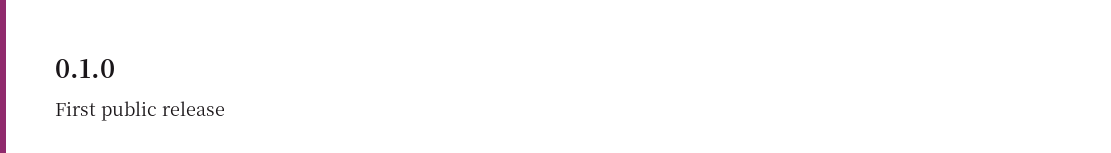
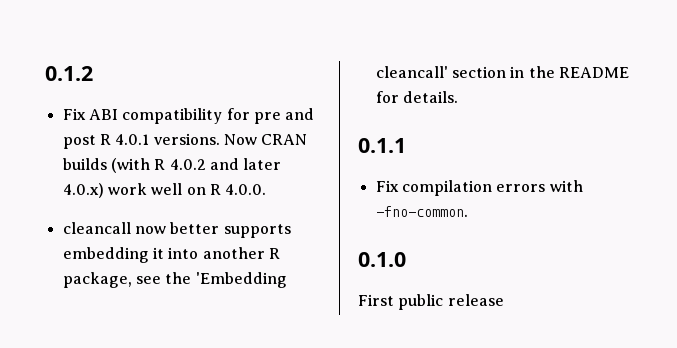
+ 0.1.2
+ Fix ABI compatibility for pre and post R 4.0.1 versions. Now CRAN builds (with R 4.0.2 and later 4.0.x) work well on R 4.0.0.
+ cleancall now better supports embedding it into another R package, see the 'Embedding cleancall' section in the README for details.
+ 0.1.1
+ Fix compilation errors with -fno-common.

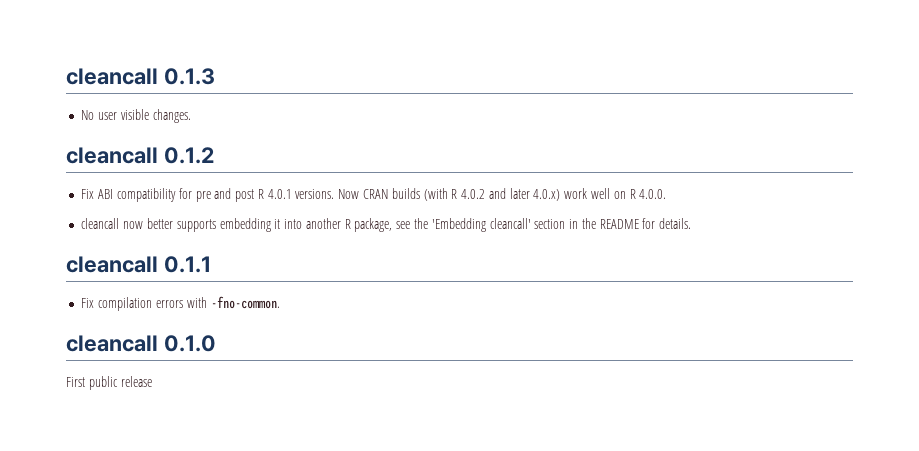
- 0.1.2
+ cleancall 0.1.3
+ No user visible changes.
+ cleancall 0.1.2
- 0.1.1
+ cleancall 0.1.1
- 0.1.0
+ cleancall 0.1.0

